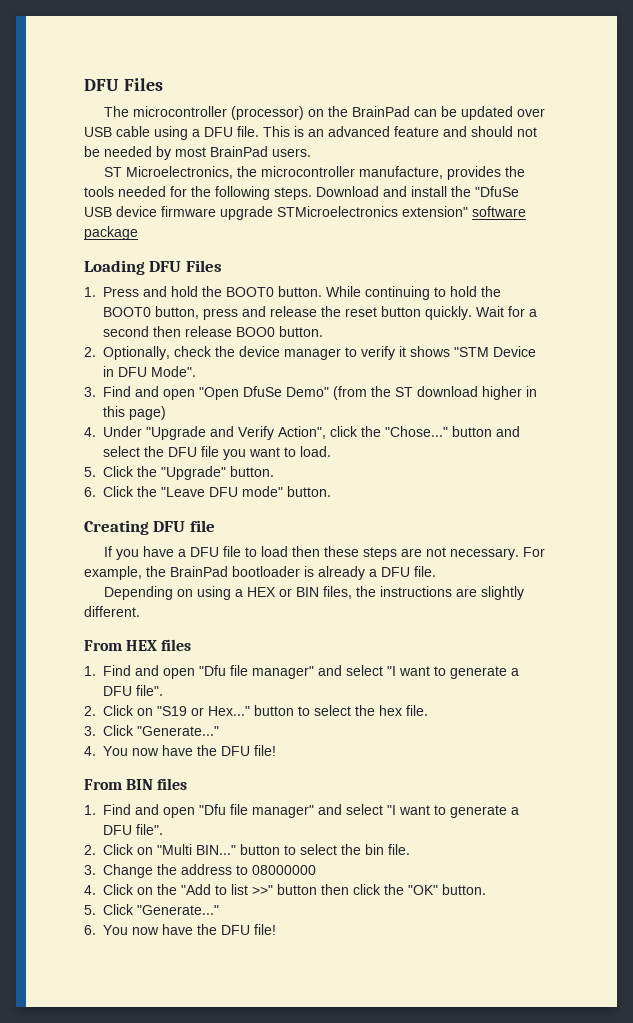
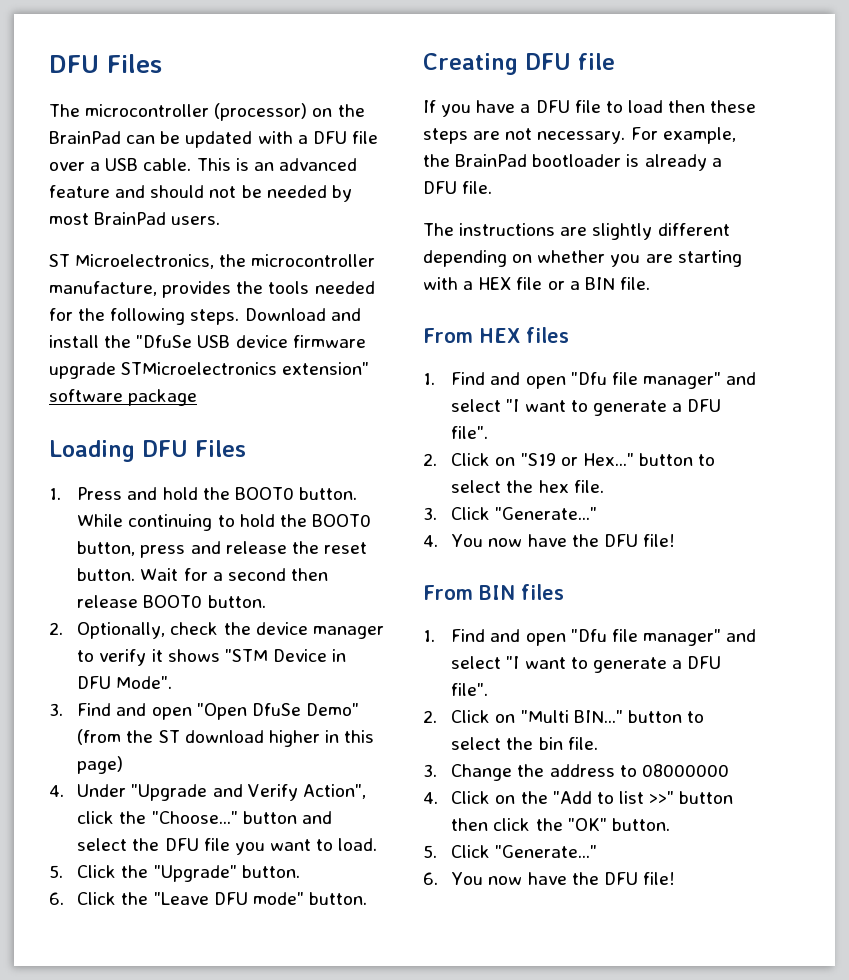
- The microcontroller (processor) on the BrainPad can be updated over USB cable using a DFU file.
+ The microcontroller (processor) on the BrainPad can be updated with a DFU file over a USB cable.
- While continuing to hold the BOOT0 button, press and release the reset button quickly.
+ While continuing to hold the BOOT0 button, press and release the reset button.
- Wait for a second then release BOO0 button.
+ Wait for a second then release BOOT0 button.
- 4. Under "Upgrade and Verify Action", click the "Chose..." button and select the DFU file you want to load.
+ 4. Under "Upgrade and Verify Action", click the "Choose..." button and select the DFU file you want to load.
- Depending on using a HEX or BIN files, the instructions are slightly different.
+ The instructions are slightly different depending on whether you are starting with a HEX file or a BIN file.

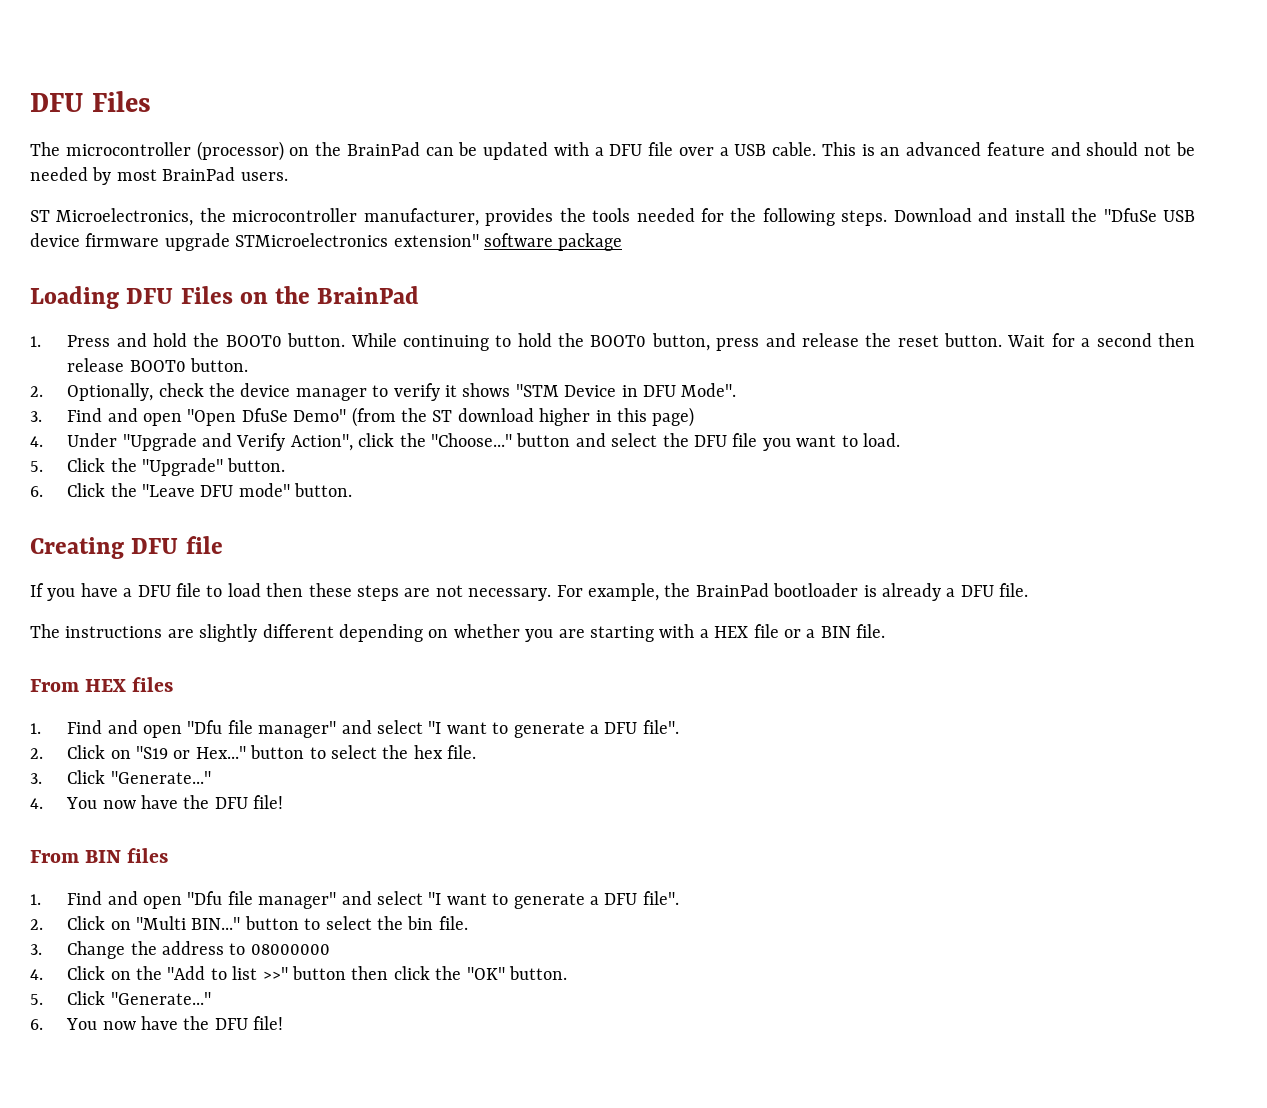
- ST Microelectronics, the microcontroller manufacture, provides the tools needed for the following steps.
+ ST Microelectronics, the microcontroller manufacturer, provides the tools needed for the following steps.
- Loading DFU Files
+ Loading DFU Files on the BrainPad

